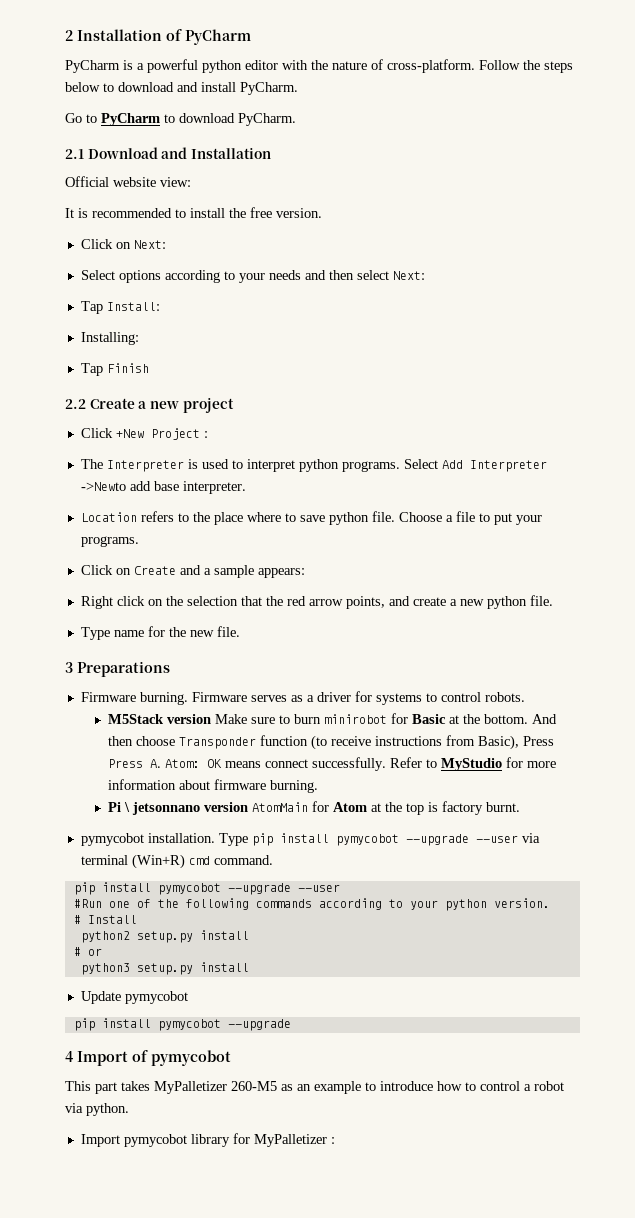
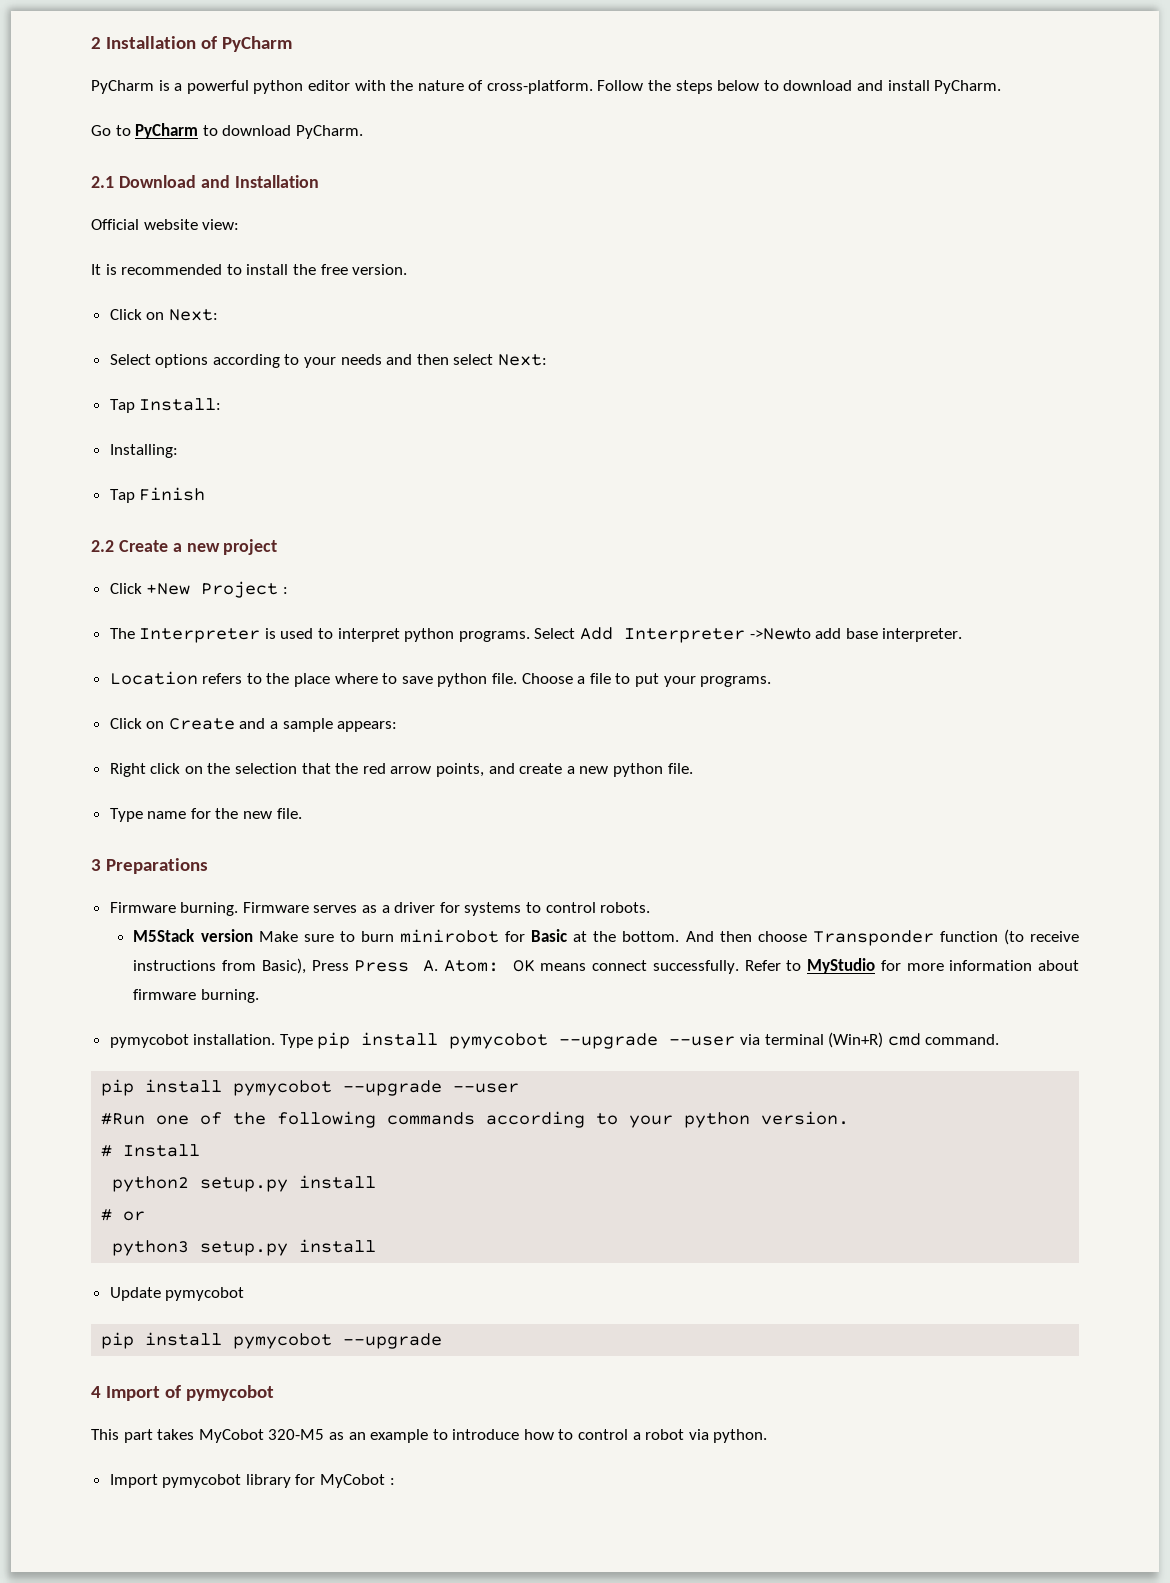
- Pi \ jetsonnano version AtomMain for Atom at the top is factory burnt.
- This part takes MyPalletizer 260-M5 as an example to introduce how to control a robot via python.
+ This part takes MyCobot 320-M5 as an example to introduce how to control a robot via python.
- Import pymycobot library for MyPalletizer :
+ Import pymycobot library for MyCobot :

